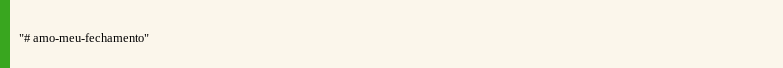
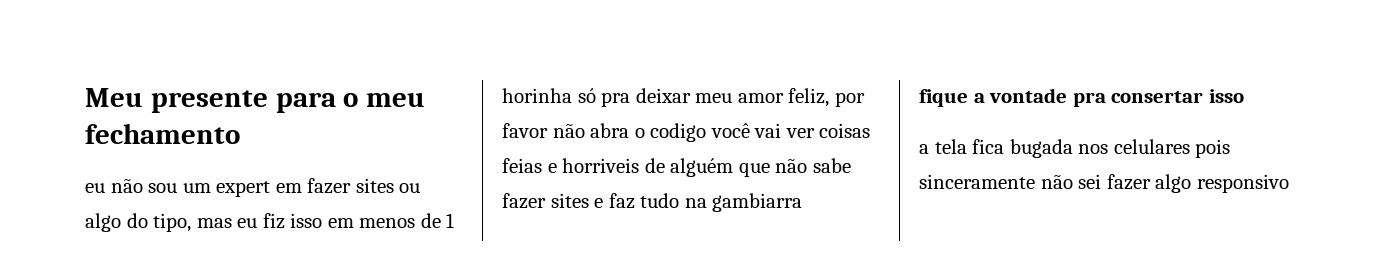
- "# amo-meu-fechamento"
+ Meu presente para o meu fechamento
+ eu não sou um expert em fazer sites ou algo do tipo, mas eu fiz isso em menos de 1 horinha só pra deixar meu amor feliz, por favor não abra o codigo você vai ver coisas feias e horriveis de alguém que não sabe fazer sites e faz tudo na gambiarra
+ fique a vontade pra consertar isso
+ a tela fica bugada nos celulares pois sinceramente não sei fazer algo responsivo

